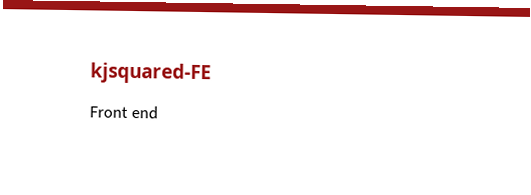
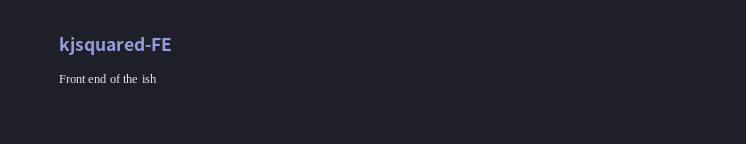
- Front end
+ Front end of the ish

